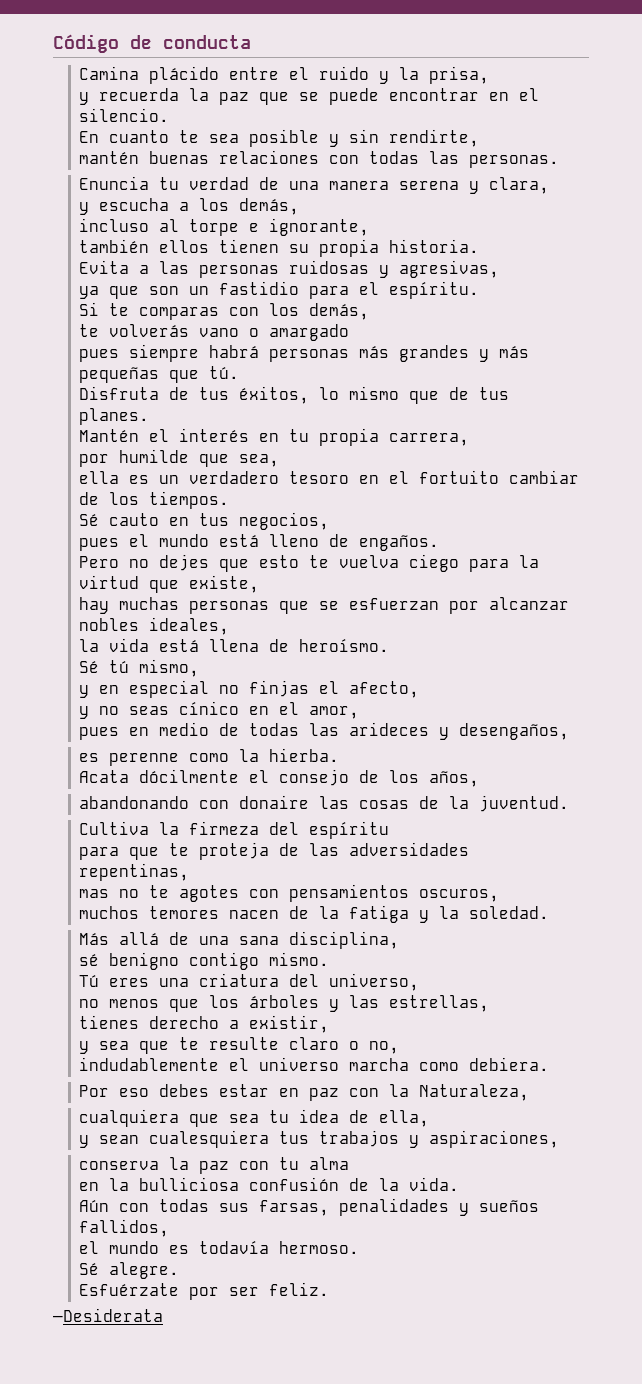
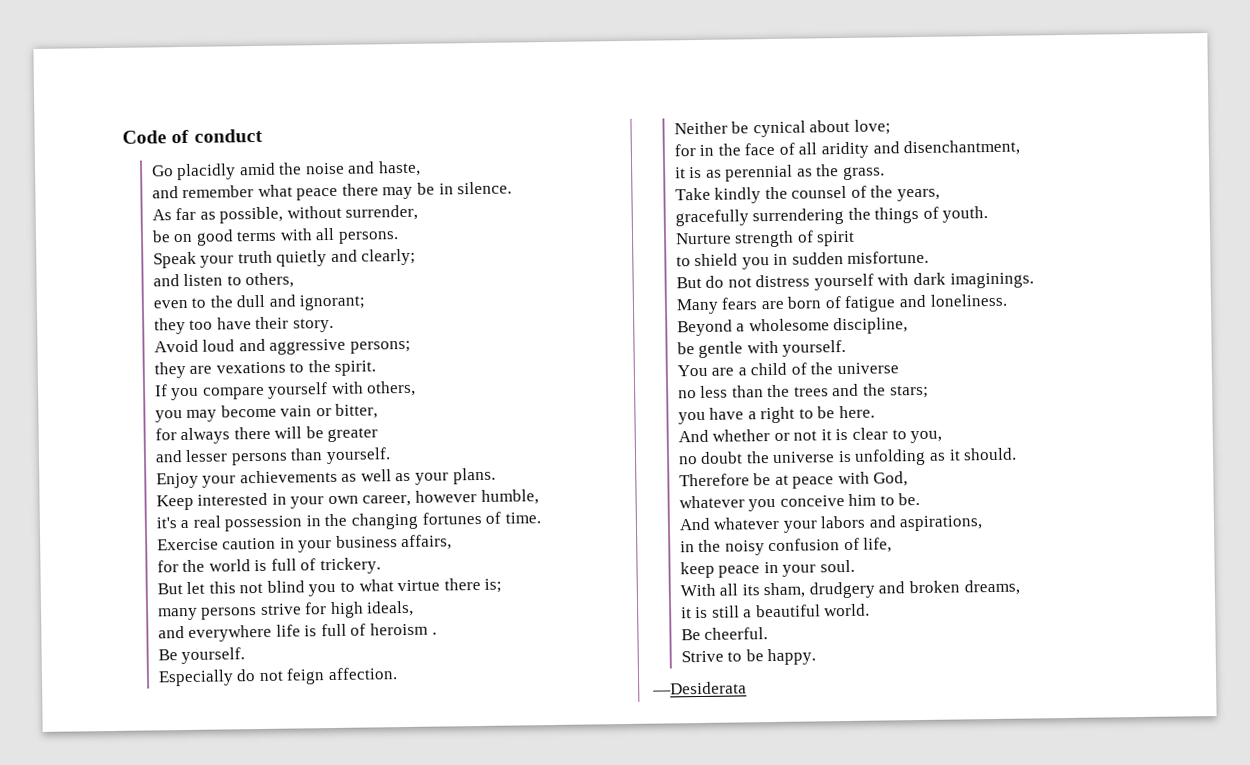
- Código de conducta
- Camina plácido entre el ruido y la prisa,
- y recuerda la paz que se puede encontrar en el silencio.
- En cuanto te sea posible y sin rendirte,
- mantén buenas relaciones con todas las personas.
- Enuncia tu verdad de una manera serena y clara,
- y escucha a los demás,
- incluso al torpe e ignorante,
- también ellos tienen su propia historia.
- Evita a las personas ruidosas y agresivas,
- ya que son un fastidio para el espíritu.
- Si te comparas con los demás,
- te volverás vano o amargado
- pues siempre habrá personas más grandes y más pequeñas que tú.
- Disfruta de tus éxitos, lo mismo que de tus planes.
- Mantén el interés en tu propia carrera,
- por humilde que sea,
- ella es un verdadero tesoro en el fortuito cambiar de los tiempos.
- Sé cauto en tus negocios,
- pues el mundo está lleno de engaños.
- Pero no dejes que esto te vuelva ciego para la virtud que existe,
- hay muchas personas que se esfuerzan por alcanzar nobles ideales,
- la vida está llena de heroísmo.
- Sé tú mismo,
- y en especial no finjas el afecto,
- y no seas cínico en el amor,
- pues en medio de todas las arideces y desengaños,
- es perenne como la hierba.
- Acata dócilmente el consejo de los años,
- abandonando con donaire las cosas de la juventud.
- Cultiva la firmeza del espíritu
- para que te proteja de las adversidades repentinas,
- mas no te agotes con pensamientos oscuros,
- muchos temores nacen de la fatiga y la soledad.
- Más allá de una sana disciplina,
- sé benigno contigo mismo.
- Tú eres una criatura del universo,
- no menos que los árboles y las estrellas,
- tienes derecho a existir,
- y sea que te resulte claro o no,
- indudablemente el universo marcha como debiera.
- Por eso debes estar en paz con la Naturaleza,
- cualquiera que sea tu idea de ella,
- y sean cualesquiera tus trabajos y aspiraciones,
- conserva la paz con tu alma
- en la bulliciosa confusión de la vida.
- Aún con todas sus farsas, penalidades y sueños fallidos,
- el mundo es todavía hermoso.
- Sé alegre.
- Esfuérzate por ser feliz.
+ Code of conduct
+ Go placidly amid the noise and haste,
+ and remember what peace there may be in silence.
+ As far as possible, without surrender,
+ be on good terms with all persons.
+ Speak your truth quietly and clearly;
+ and listen to others,
+ even to the dull and ignorant;
+ they too have their story.
+ Avoid loud and aggressive persons;
+ they are vexations to the spirit.
+ If you compare yourself with others,
+ you may become vain or bitter,
+ for always there will be greater
+ and lesser persons than yourself.
+ Enjoy your achievements as well as your plans.
+ Keep interested in your own career, however humble,
+ it's a real possession in the changing fortunes of time.
+ Exercise caution in your business affairs,
+ for the world is full of trickery.
+ But let this not blind you to what virtue there is;
+ many persons strive for high ideals,
+ and everywhere life is full of heroism .
+ Be yourself.
+ Especially do not feign affection.
+ Neither be cynical about love;
+ for in the face of all aridity and disenchantment,
+ it is as perennial as the grass.
+ Take kindly the counsel of the years,
+ gracefully surrendering the things of youth.
+ Nurture strength of spirit
+ to shield you in sudden misfortune.
+ But do not distress yourself with dark imaginings.
+ Many fears are born of fatigue and loneliness.
+ Beyond a wholesome discipline,
+ be gentle with yourself.
+ You are a child of the universe
+ no less than the trees and the stars;
+ you have a right to be here.
+ And whether or not it is clear to you,
+ no doubt the universe is unfolding as it should.
+ Therefore be at peace with God,
+ whatever you conceive him to be.
+ And whatever your labors and aspirations,
+ in the noisy confusion of life,
+ keep peace in your soul.
+ With all its sham, drudgery and broken dreams,
+ it is still a beautiful world.
+ Be cheerful.
+ Strive to be happy.

